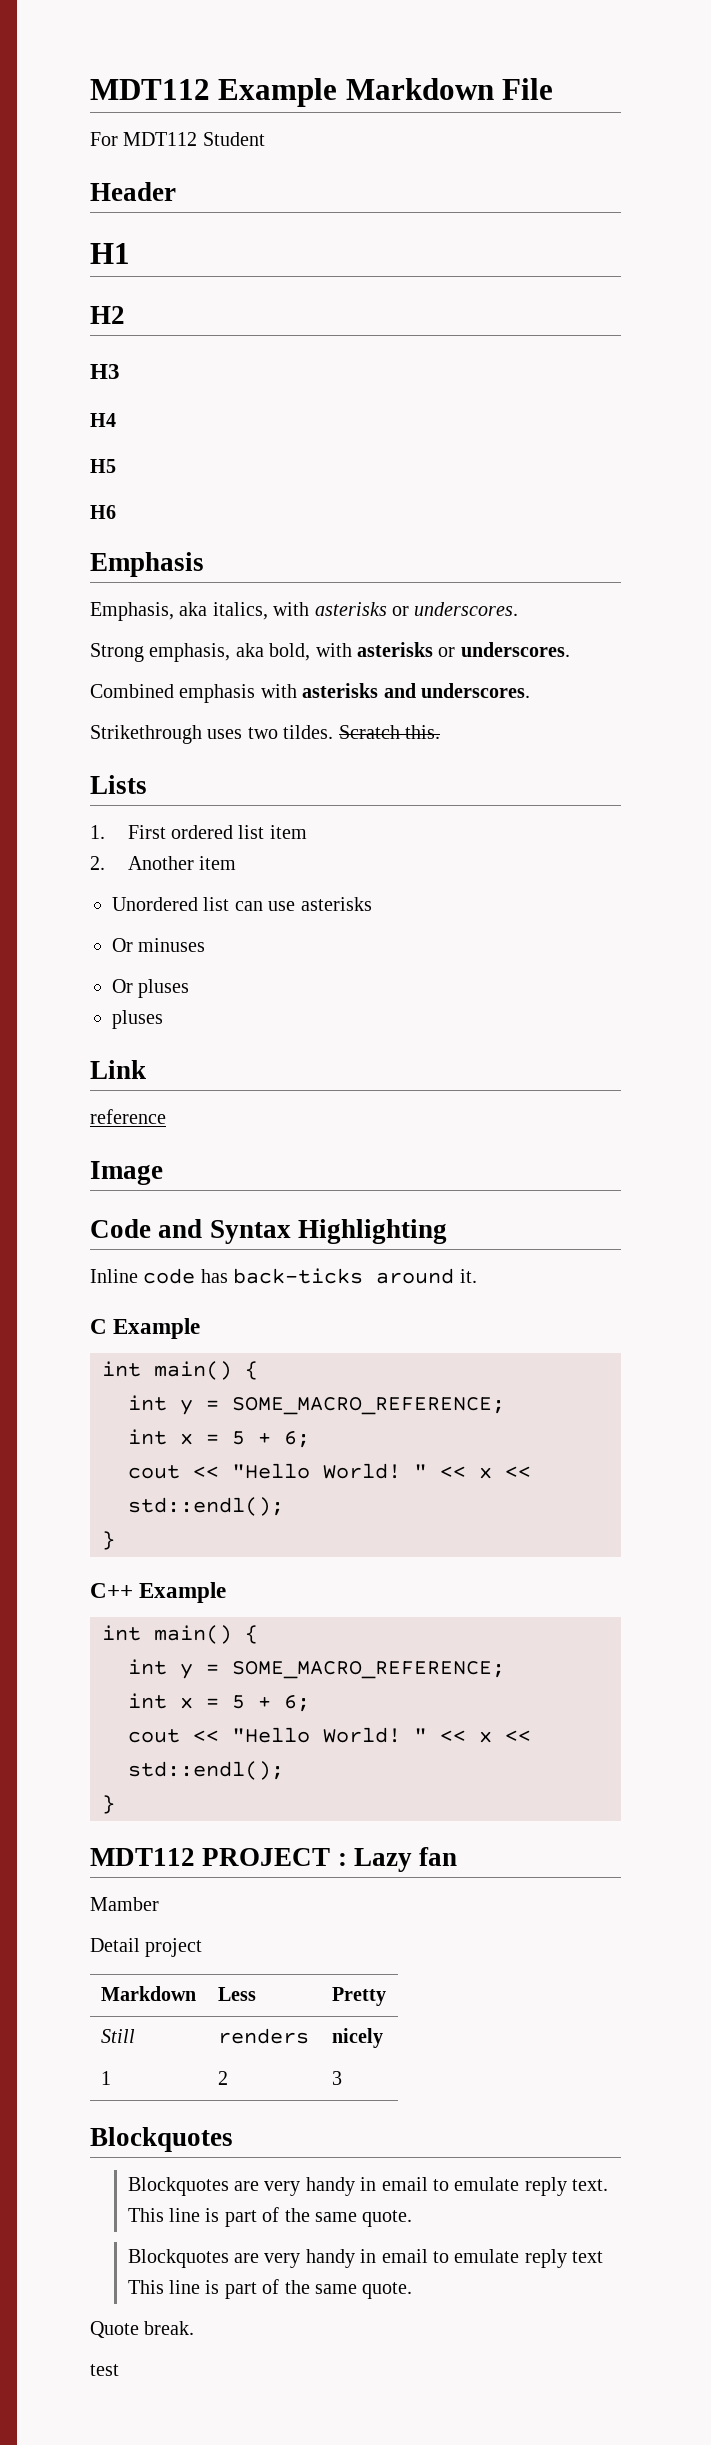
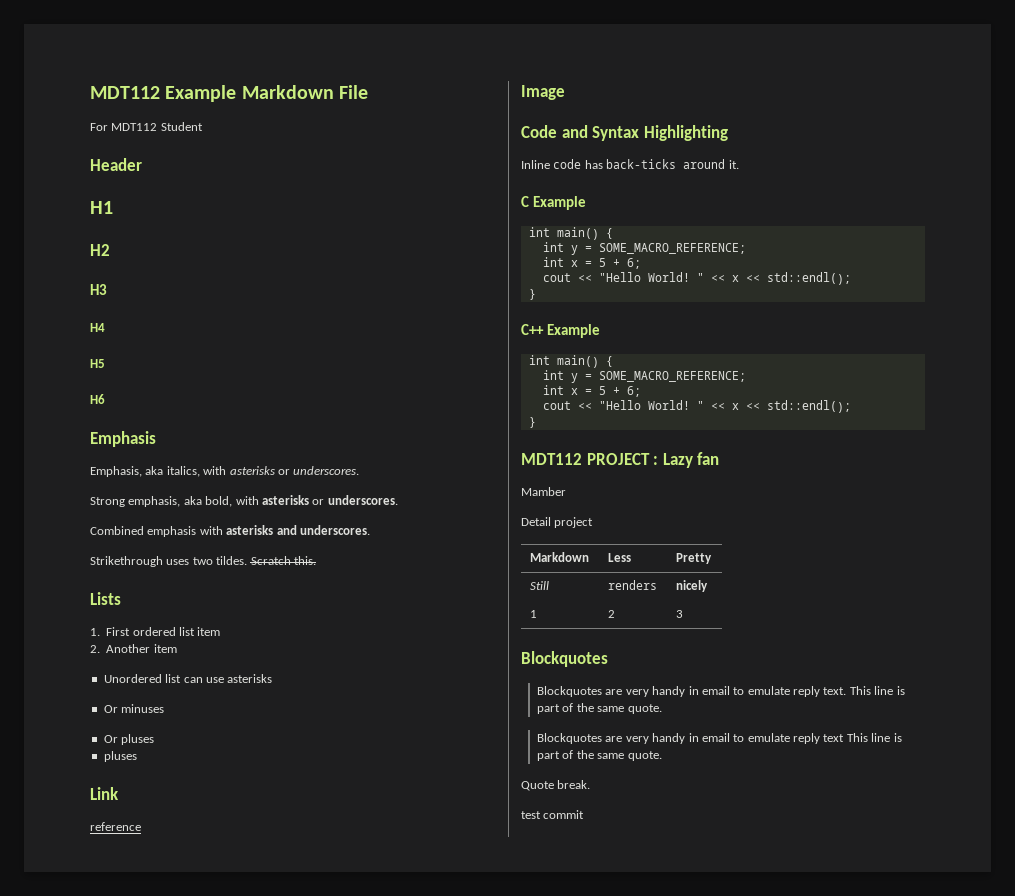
- test
+ test commit

